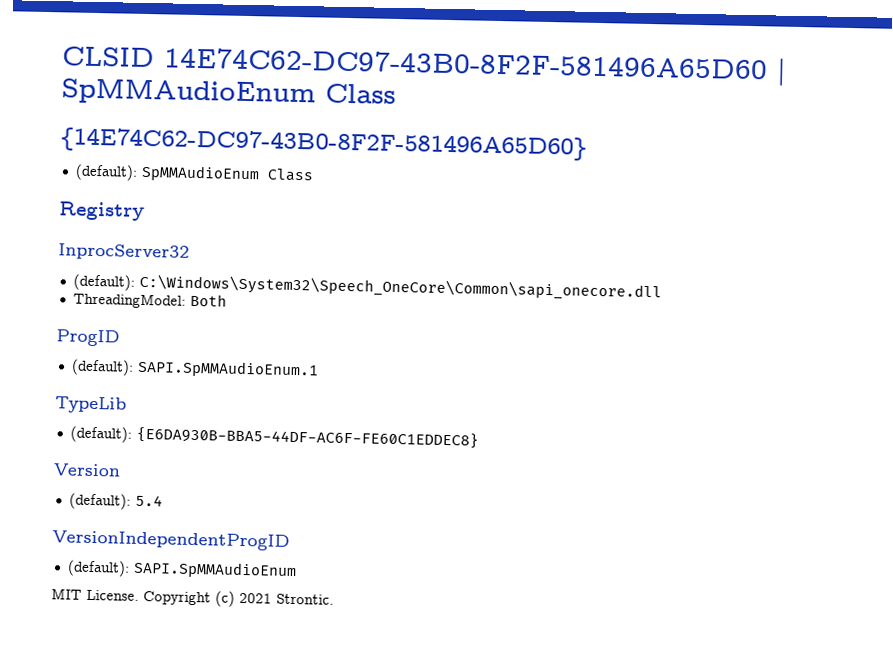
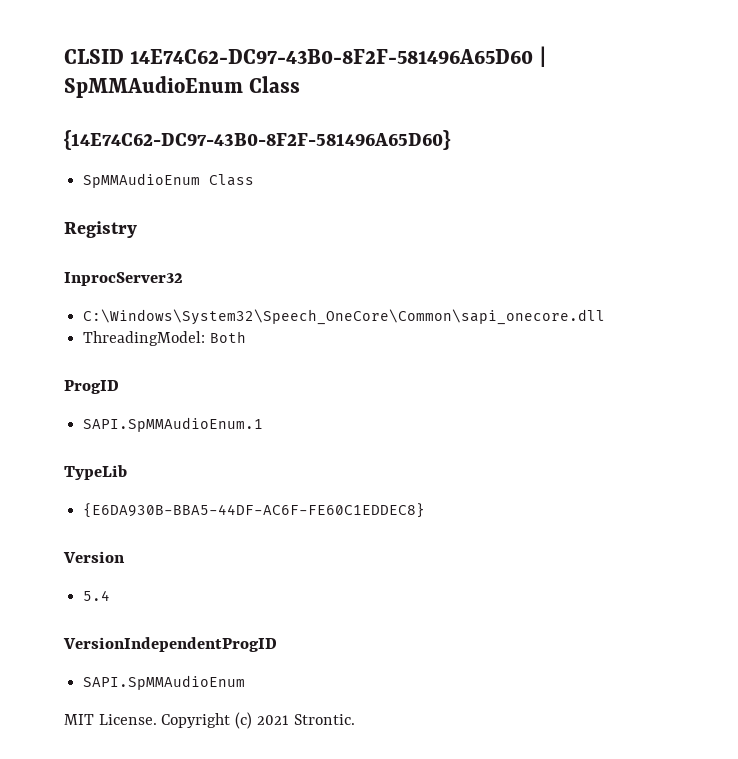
  {14E74C62-DC97-43B0-8F2F-581496A65D60}
- (default): SpMMAudioEnum Class
+ SpMMAudioEnum Class
- (default): C:\Windows\System32\Speech_OneCore\Common\sapi_onecore.dll
+ C:\Windows\System32\Speech_OneCore\Common\sapi_onecore.dll
- (default): SAPI.SpMMAudioEnum.1
+ SAPI.SpMMAudioEnum.1
- (default): {E6DA930B-BBA5-44DF-AC6F-FE60C1EDDEC8}
+ {E6DA930B-BBA5-44DF-AC6F-FE60C1EDDEC8}
- (default): 5.4
+ 5.4
- (default): SAPI.SpMMAudioEnum
+ SAPI.SpMMAudioEnum

